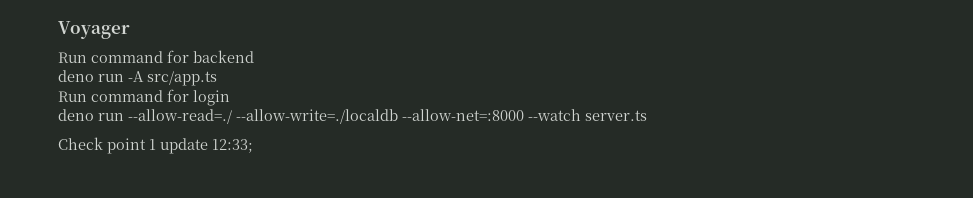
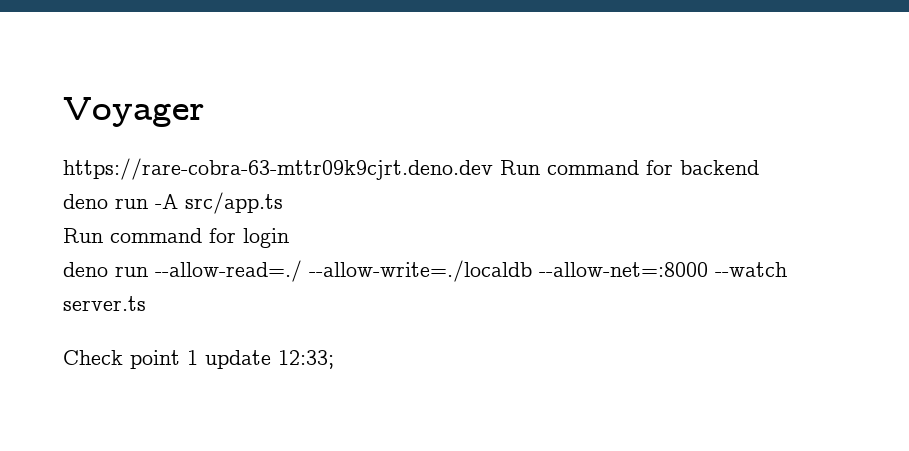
- Run command for backend
+ https://rare-cobra-63-mttr09k9cjrt.deno.dev Run command for backend

